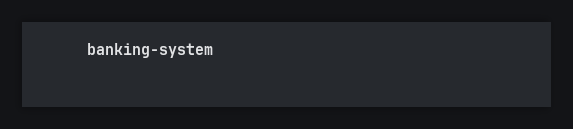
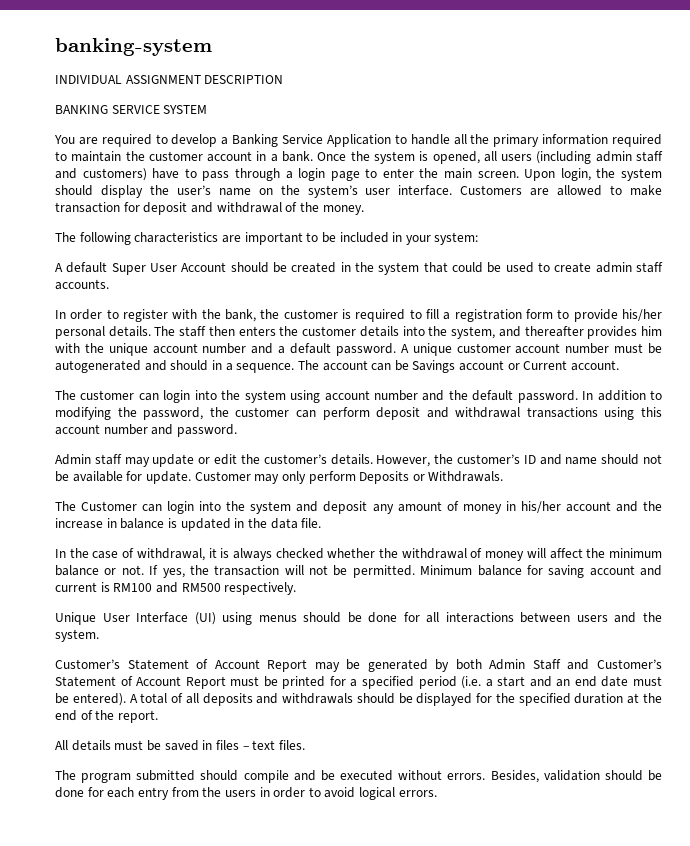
+ INDIVIDUAL ASSIGNMENT DESCRIPTION
+ BANKING SERVICE SYSTEM
+ You are required to develop a Banking Service Application to handle all the primary information required to maintain the customer account in a bank. Once the system is opened, all users (including admin staff and customers) have to pass through a login page to enter the main screen. Upon login, the system should display the user’s name on the system’s user interface. Customers are allowed to make transaction for deposit and withdrawal of the money.
+ The following characteristics are important to be included in your system:
+ A default Super User Account should be created in the system that could be used to create admin staff accounts.
+ In order to register with the bank, the customer is required to fill a registration form to provide his/her personal details. The staff then enters the customer details into the system, and thereafter provides him with the unique account number and a default password. A unique customer account number must be autogenerated and should in a sequence. The account can be Savings account or Current account.
+ The customer can login into the system using account number and the default password. In addition to modifying the password, the customer can perform deposit and withdrawal transactions using this account number and password.
+ Admin staff may update or edit the customer’s details. However, the customer’s ID and name should not be available for update. Customer may only perform Deposits or Withdrawals.
+ The Customer can login into the system and deposit any amount of money in his/her account and the increase in balance is updated in the data file.
+ In the case of withdrawal, it is always checked whether the withdrawal of money will affect the minimum balance or not. If yes, the transaction will not be permitted. Minimum balance for saving account and current is RM100 and RM500 respectively.
+ Unique User Interface (UI) using menus should be done for all interactions between users and the system.
+ Customer’s Statement of Account Report may be generated by both Admin Staff and Customer’s Statement of Account Report must be printed for a specified period (i.e. a start and an end date must be entered). A total of all deposits and withdrawals should be displayed for the specified duration at the end of the report.
+ All details must be saved in files – text files.
+ The program submitted should compile and be executed without errors. Besides, validation should be done for each entry from the users in order to avoid logical errors.

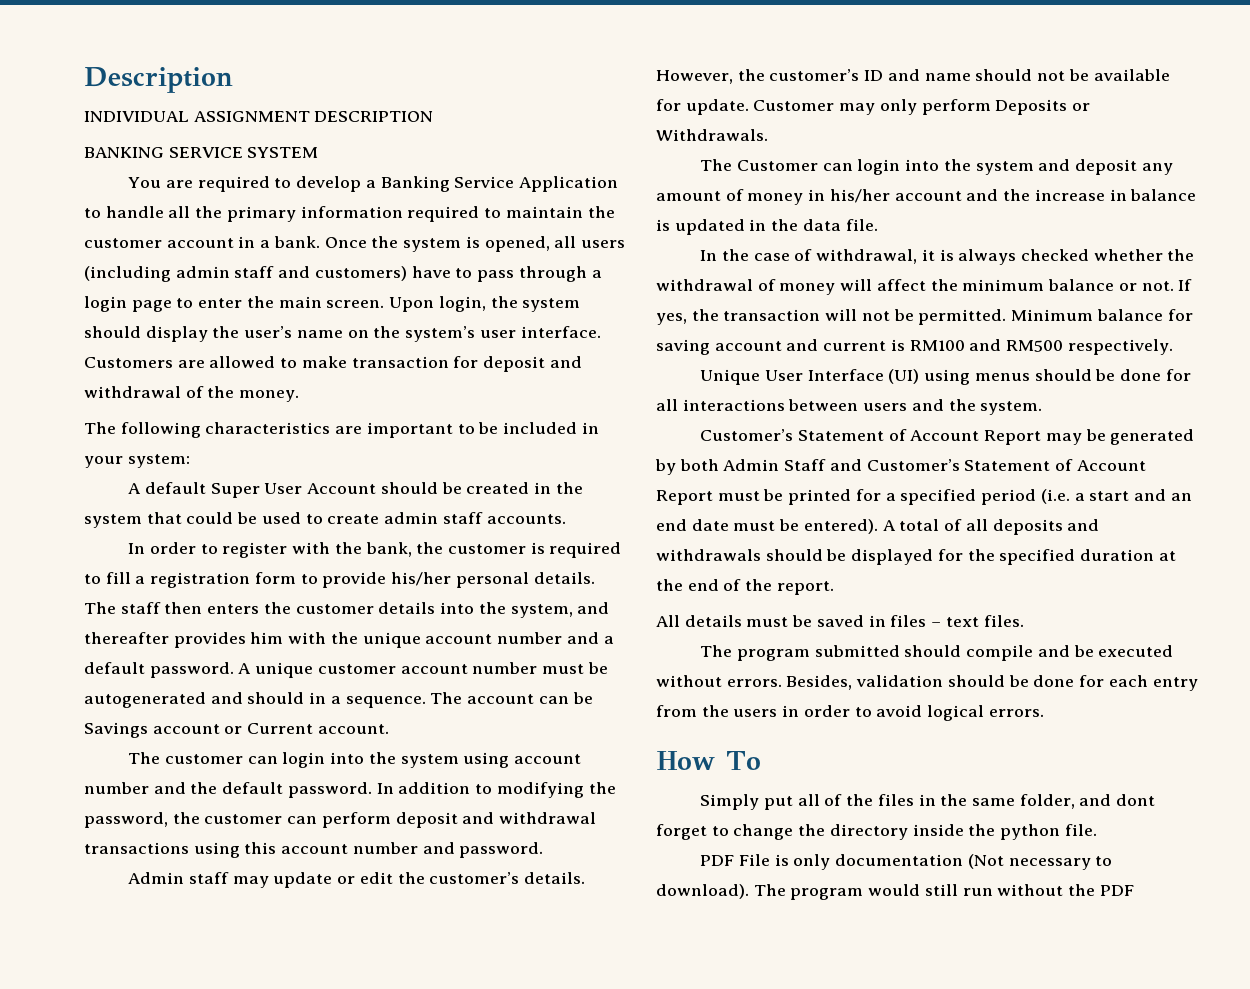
- banking-system
+ Description
+ How To
+ Simply put all of the files in the same folder, and dont forget to change the directory inside the python file.
+ PDF File is only documentation (Not necessary to download). The program would still run without the PDF

